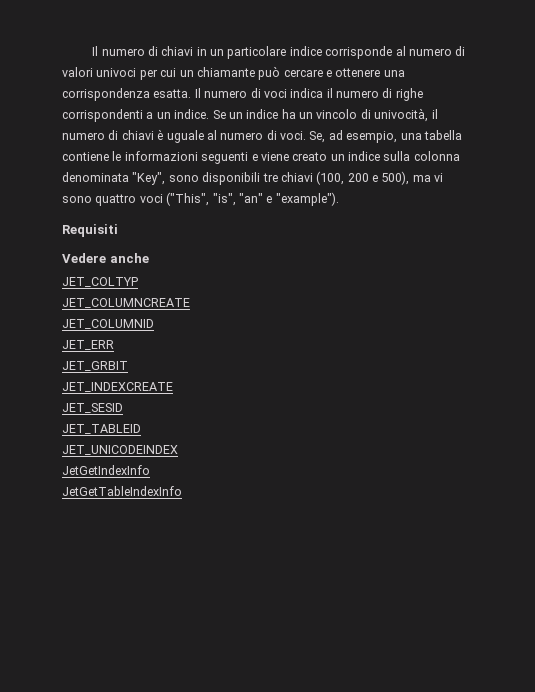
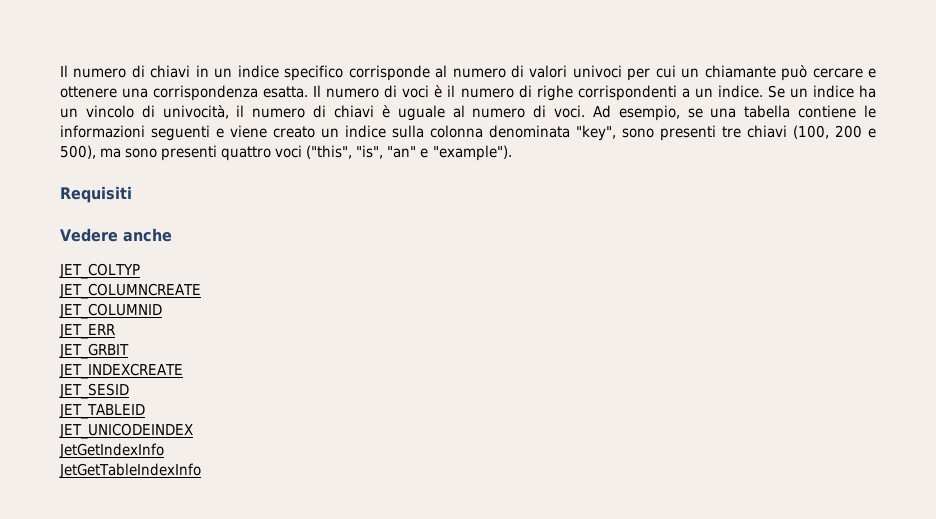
- Il numero di chiavi in un particolare indice corrisponde al numero di valori univoci per cui un chiamante può cercare e ottenere una corrispondenza esatta.
+ Il numero di chiavi in un indice specifico corrisponde al numero di valori univoci per cui un chiamante può cercare e ottenere una corrispondenza esatta.
- Il numero di voci indica il numero di righe corrispondenti a un indice.
+ Il numero di voci è il numero di righe corrispondenti a un indice.
- Se, ad esempio, una tabella contiene le informazioni seguenti e viene creato un indice sulla colonna denominata "Key", sono disponibili tre chiavi (100, 200 e 500), ma vi sono quattro voci ("This", "is", "an" e "example").
+ Ad esempio, se una tabella contiene le informazioni seguenti e viene creato un indice sulla colonna denominata "key", sono presenti tre chiavi (100, 200 e 500), ma sono presenti quattro voci ("this", "is", "an" e "example").

